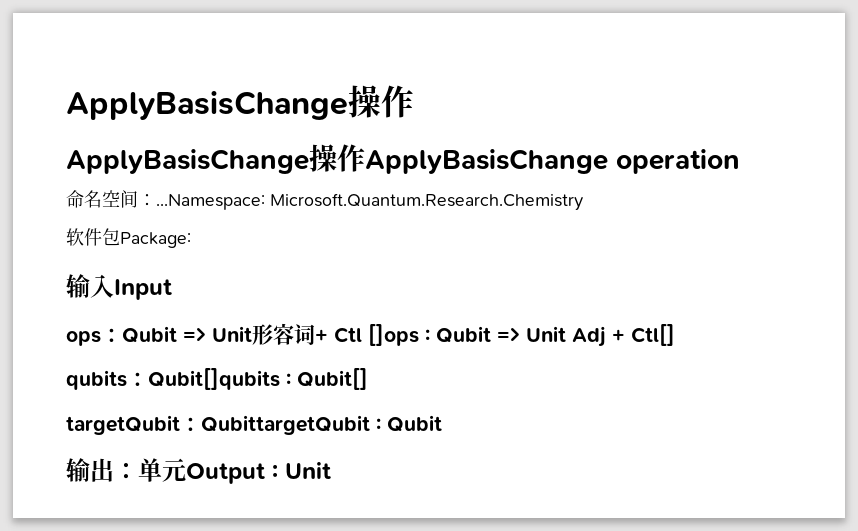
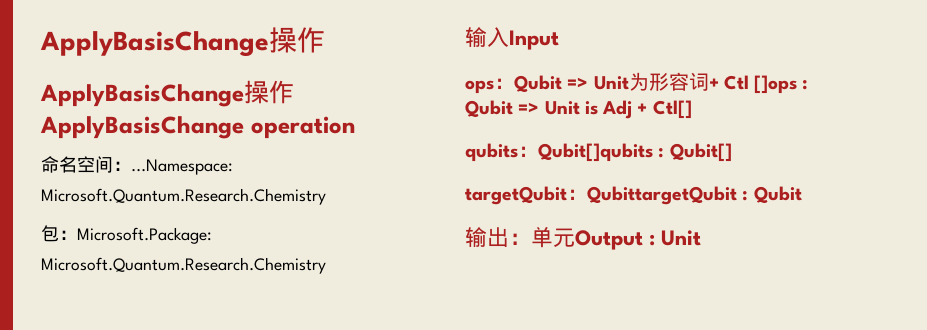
- 软件包Package:
+ 包：Microsoft.Package: Microsoft.Quantum.Research.Chemistry
- ops：Qubit => Unit形容词+ Ctl []ops : Qubit => Unit Adj + Ctl[]
+ ops：Qubit => Unit为形容词+ Ctl []ops : Qubit => Unit is Adj + Ctl[]

